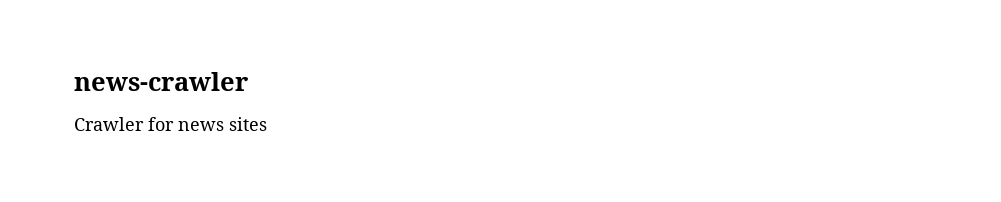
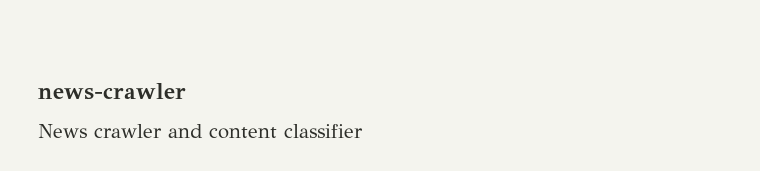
- Crawler for news sites
+ News crawler and content classifier

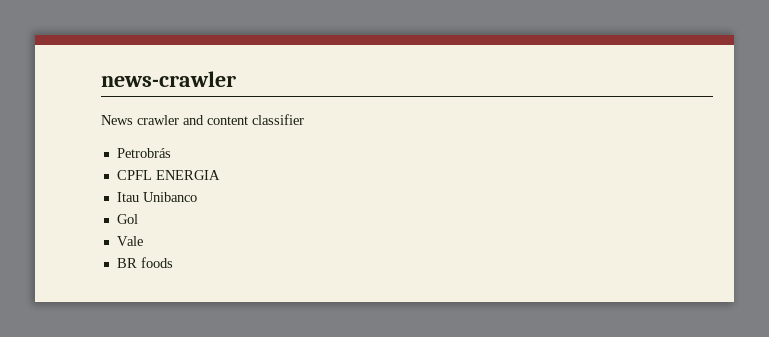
+ Petrobrás
+ CPFL ENERGIA
+ Itau Unibanco
+ Gol
+ Vale
+ BR foods

